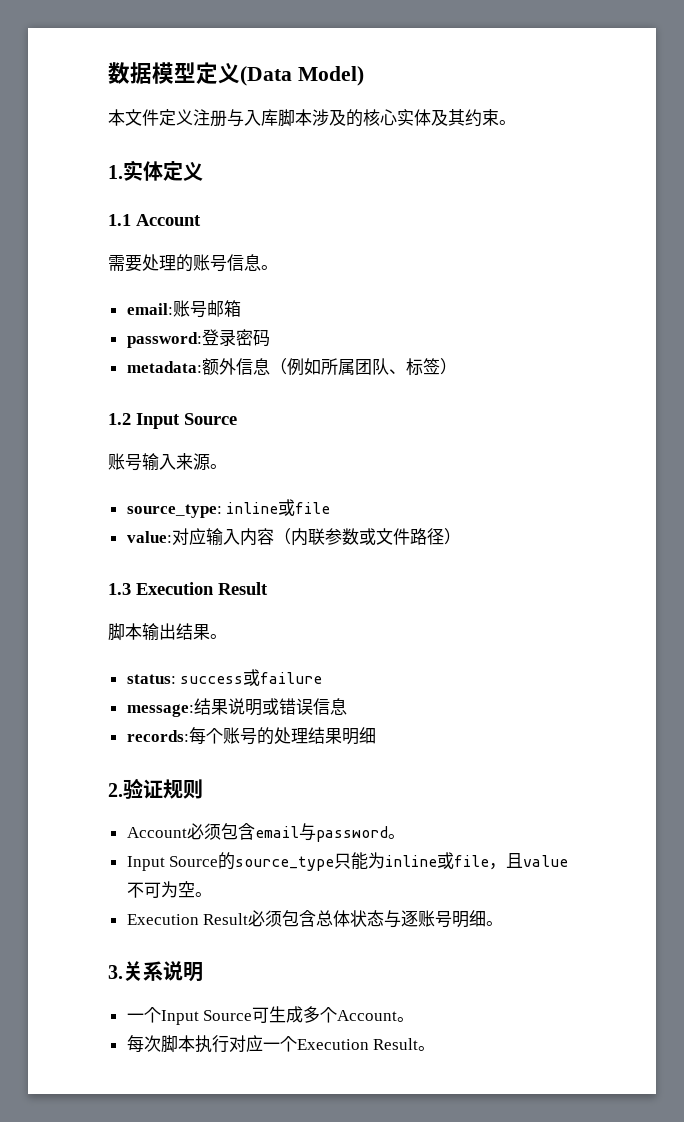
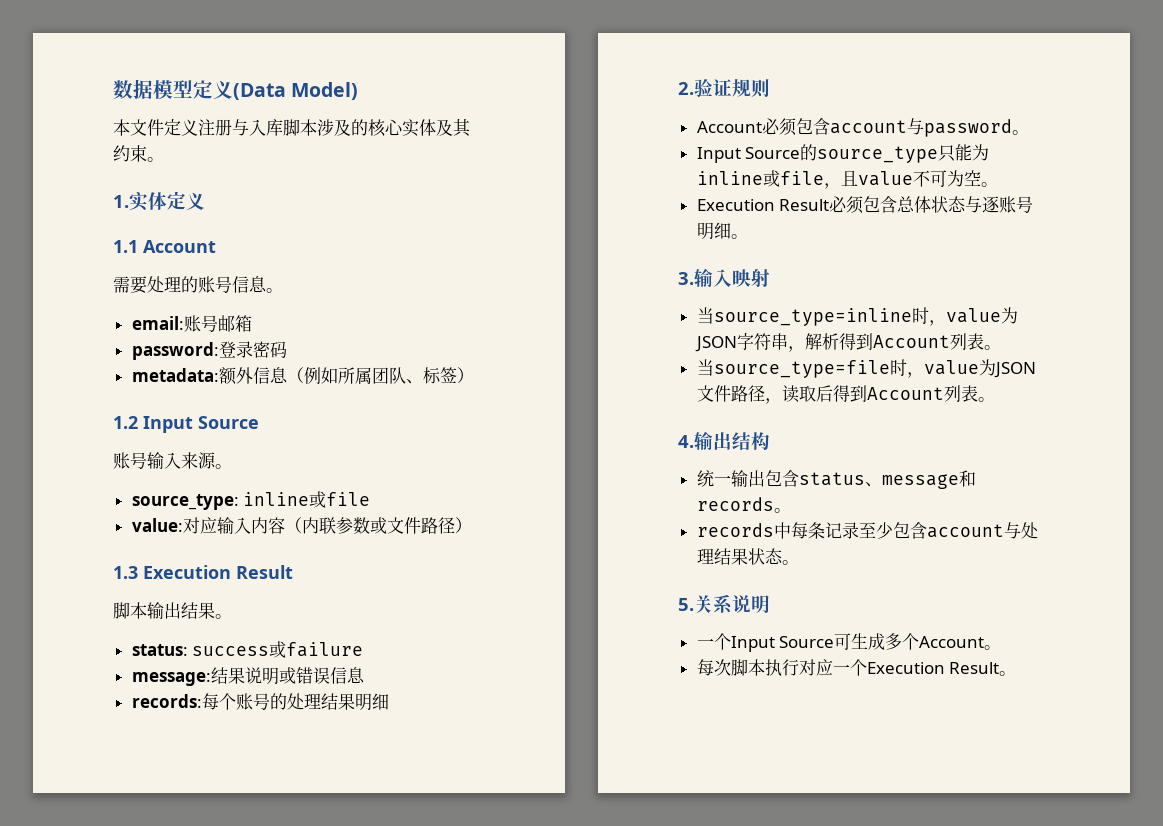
- Account必须包含email与password。
+ Account必须包含account与password。
- 3.关系说明
+ 3.输入映射
+ 当source_type=inline时，value为JSON字符串，解析得到Account列表。
+ 当source_type=file时，value为JSON文件路径，读取后得到Account列表。
+ 4.输出结构
+ 统一输出包含status、message和records。
+ records中每条记录至少包含account与处理结果状态。
+ 5.关系说明

